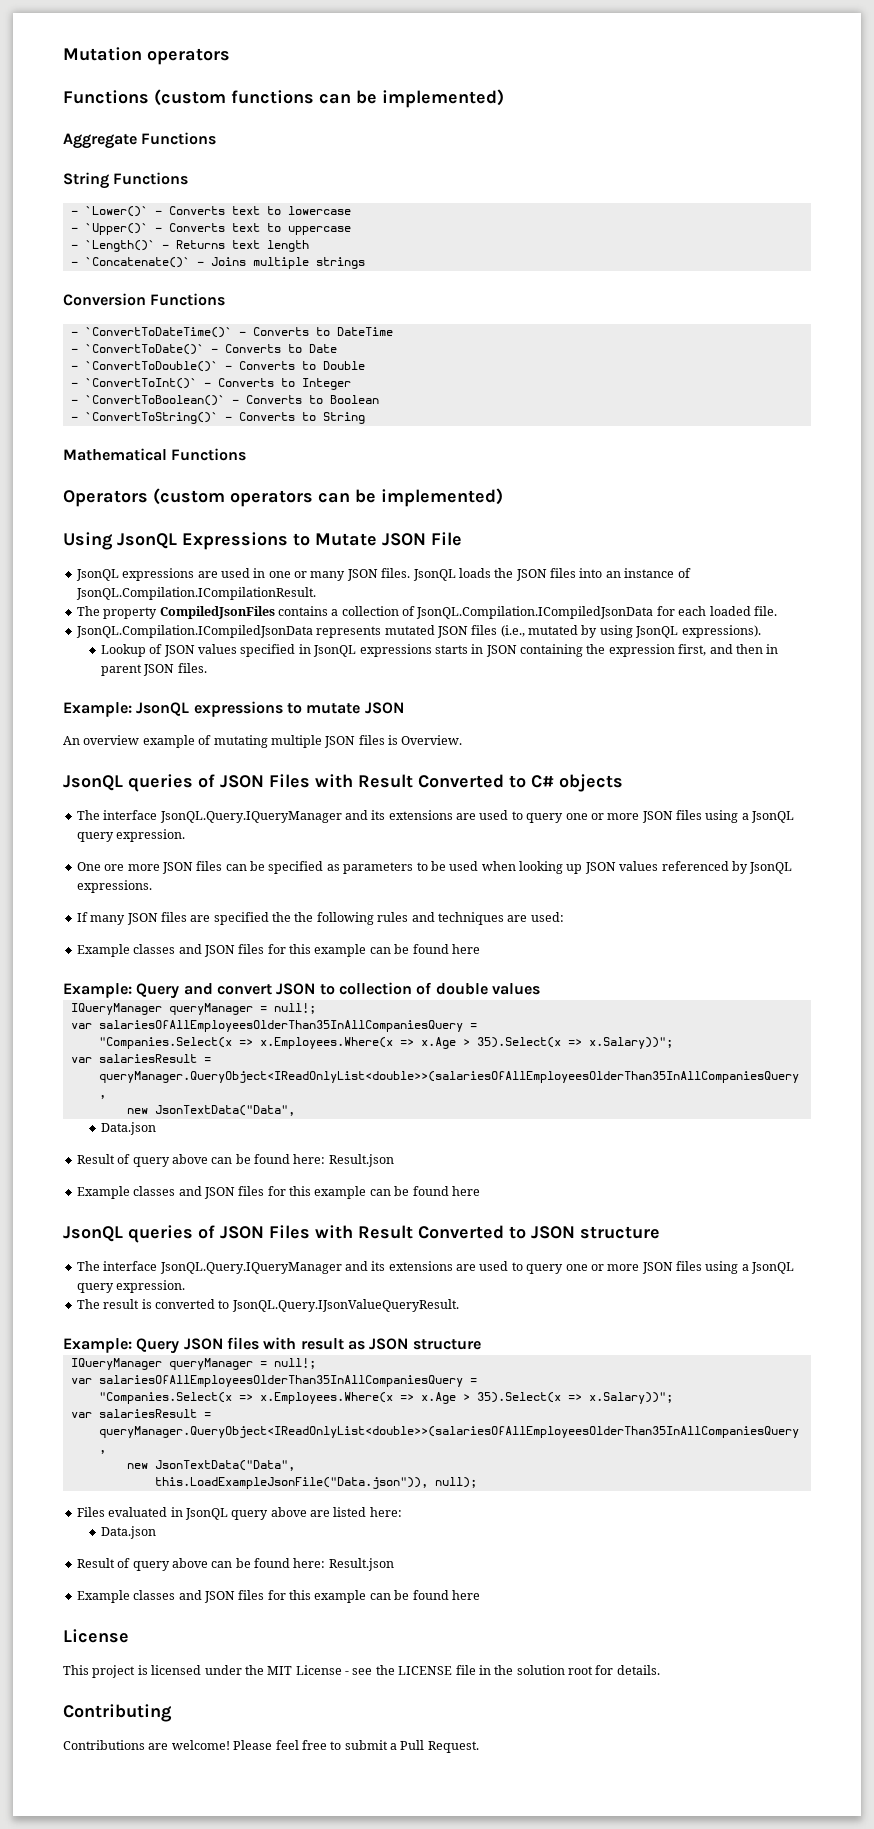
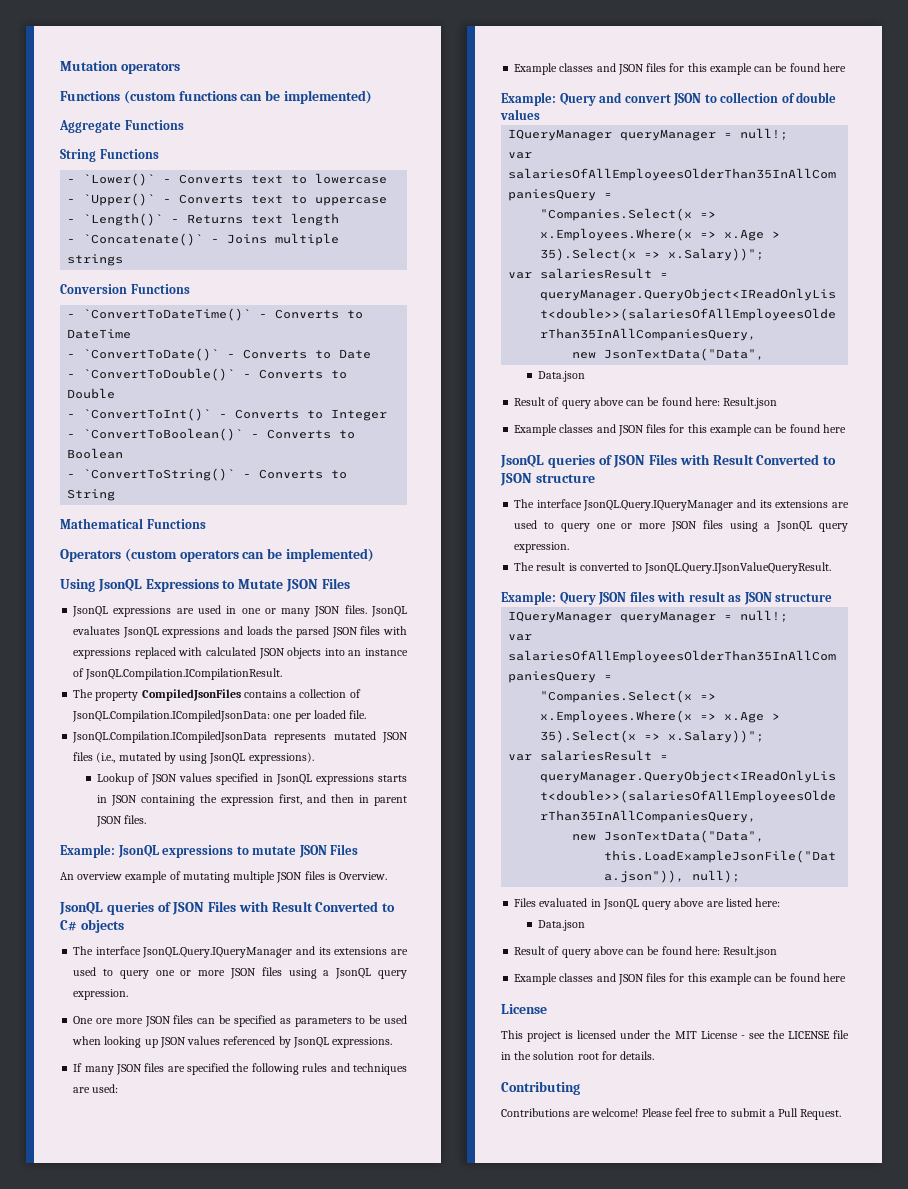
- Using JsonQL Expressions to Mutate JSON File
+ Using JsonQL Expressions to Mutate JSON Files
- JsonQL loads the JSON files into an instance of JsonQL.Compilation.ICompilationResult.
+ JsonQL evaluates JsonQL expressions and loads the parsed JSON files with expressions replaced with calculated JSON objects into an instance of JsonQL.Compilation.ICompilationResult.
- The property CompiledJsonFiles contains a collection of JsonQL.Compilation.ICompiledJsonData for each loaded file.
+ The property CompiledJsonFiles contains a collection of JsonQL.Compilation.ICompiledJsonData: one per loaded file.
- Example: JsonQL expressions to mutate JSON
+ Example: JsonQL expressions to mutate JSON Files
- If many JSON files are specified the the following rules and techniques are used:
+ If many JSON files are specified the following rules and techniques are used:

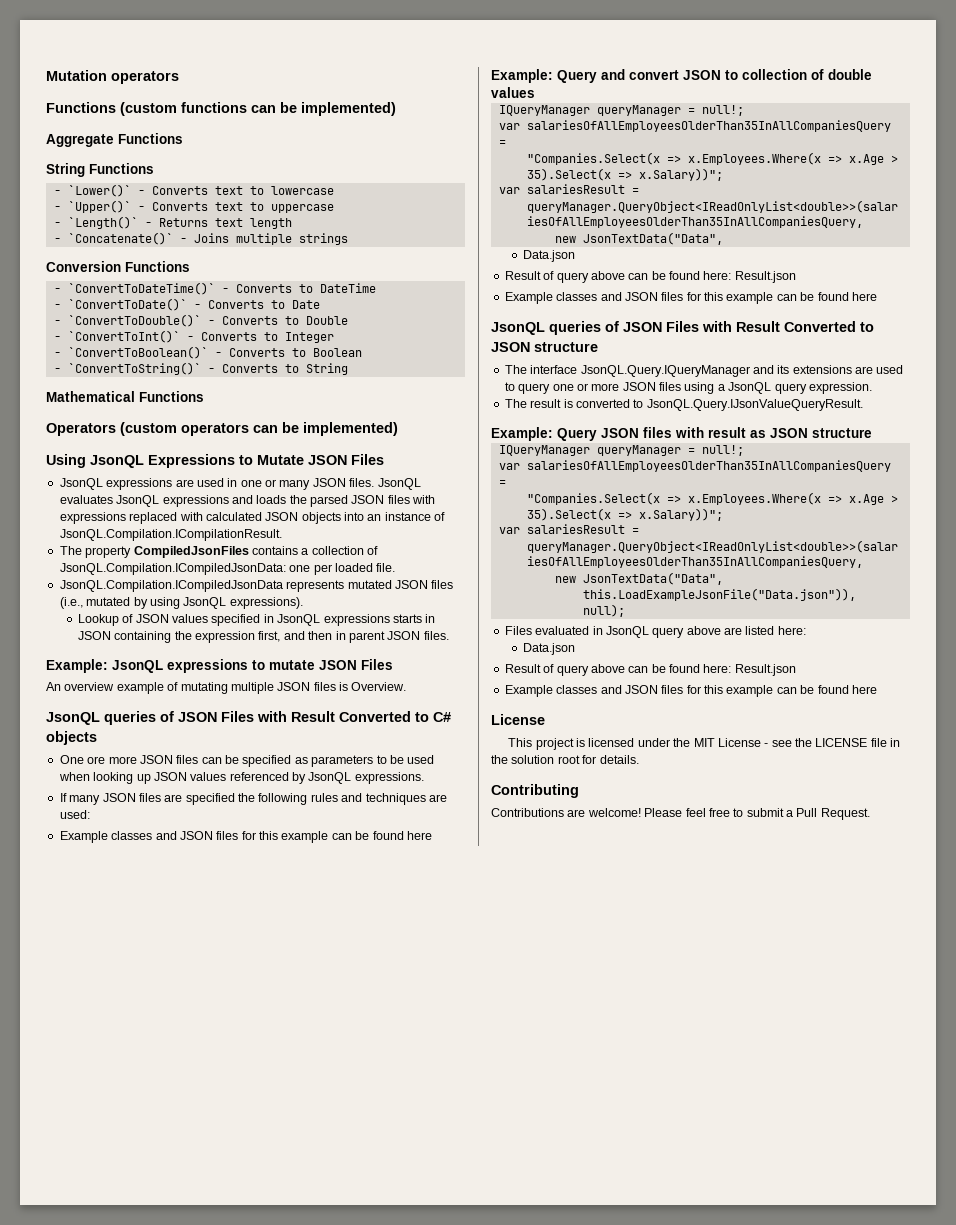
  JsonQL queries of JSON Files with Result Converted to C# objects
- The interface JsonQL.Query.IQueryManager and its extensions are used to query one or more JSON files using a JsonQL query expression.

